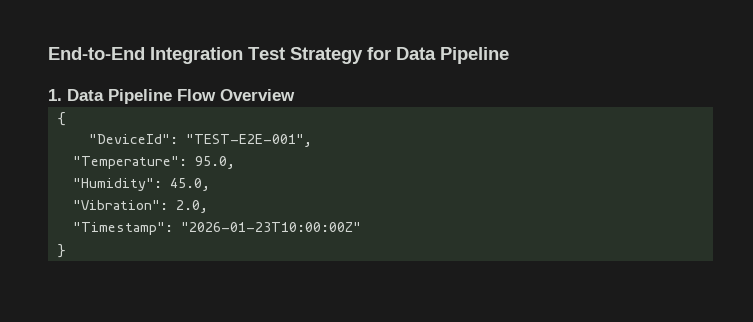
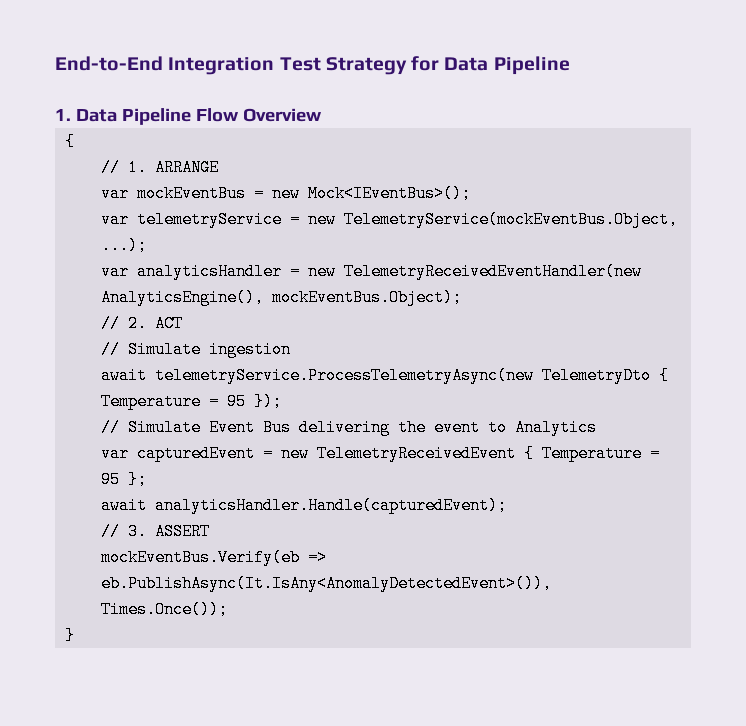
- "DeviceId": "TEST-E2E-001",
- "Temperature": 95.0,
- "Humidity": 45.0,
- "Vibration": 2.0,
- "Timestamp": "2026-01-23T10:00:00Z"
+ // 1. ARRANGE
+ var mockEventBus = new Mock<IEventBus>();
+ var telemetryService = new TelemetryService(mockEventBus.Object, ...);
+ var analyticsHandler = new TelemetryReceivedEventHandler(new AnalyticsEngine(), mockEventBus.Object);
+ // 2. ACT
+ // Simulate ingestion
+ await telemetryService.ProcessTelemetryAsync(new TelemetryDto { Temperature = 95 });
+ // Simulate Event Bus delivering the event to Analytics
+ var capturedEvent = new TelemetryReceivedEvent { Temperature = 95 };
+ await analyticsHandler.Handle(capturedEvent);
+ // 3. ASSERT
+ mockEventBus.Verify(eb => eb.PublishAsync(It.IsAny<AnomalyDetectedEvent>()), Times.Once());

